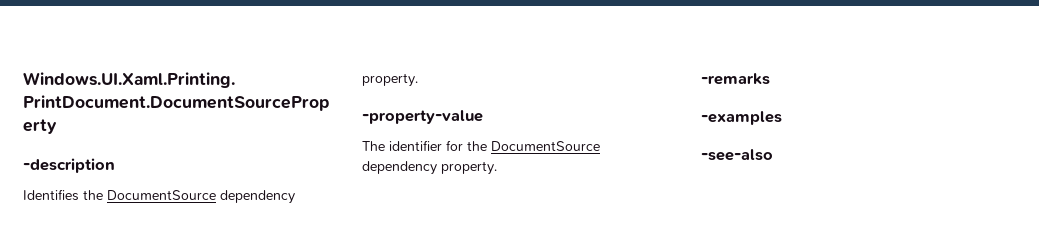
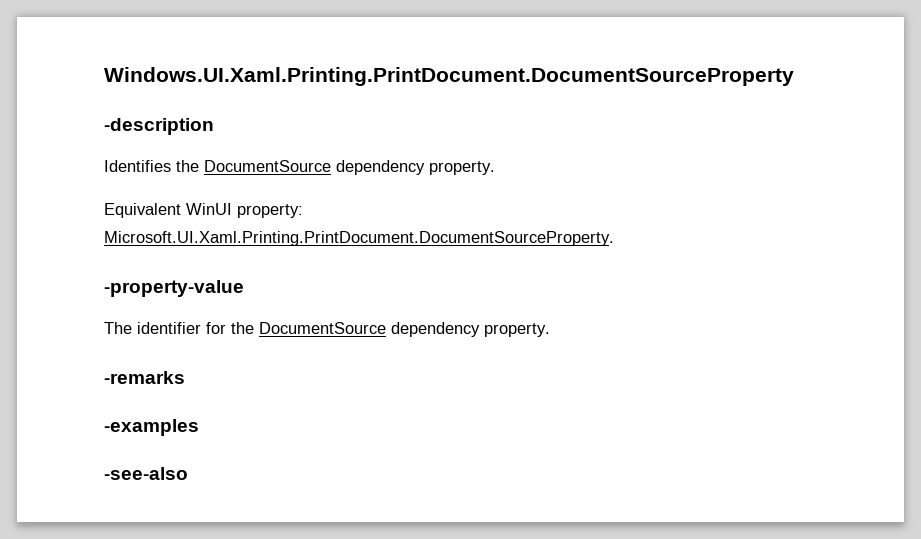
+ Equivalent WinUI property: Microsoft.UI.Xaml.Printing.PrintDocument.DocumentSourceProperty.

